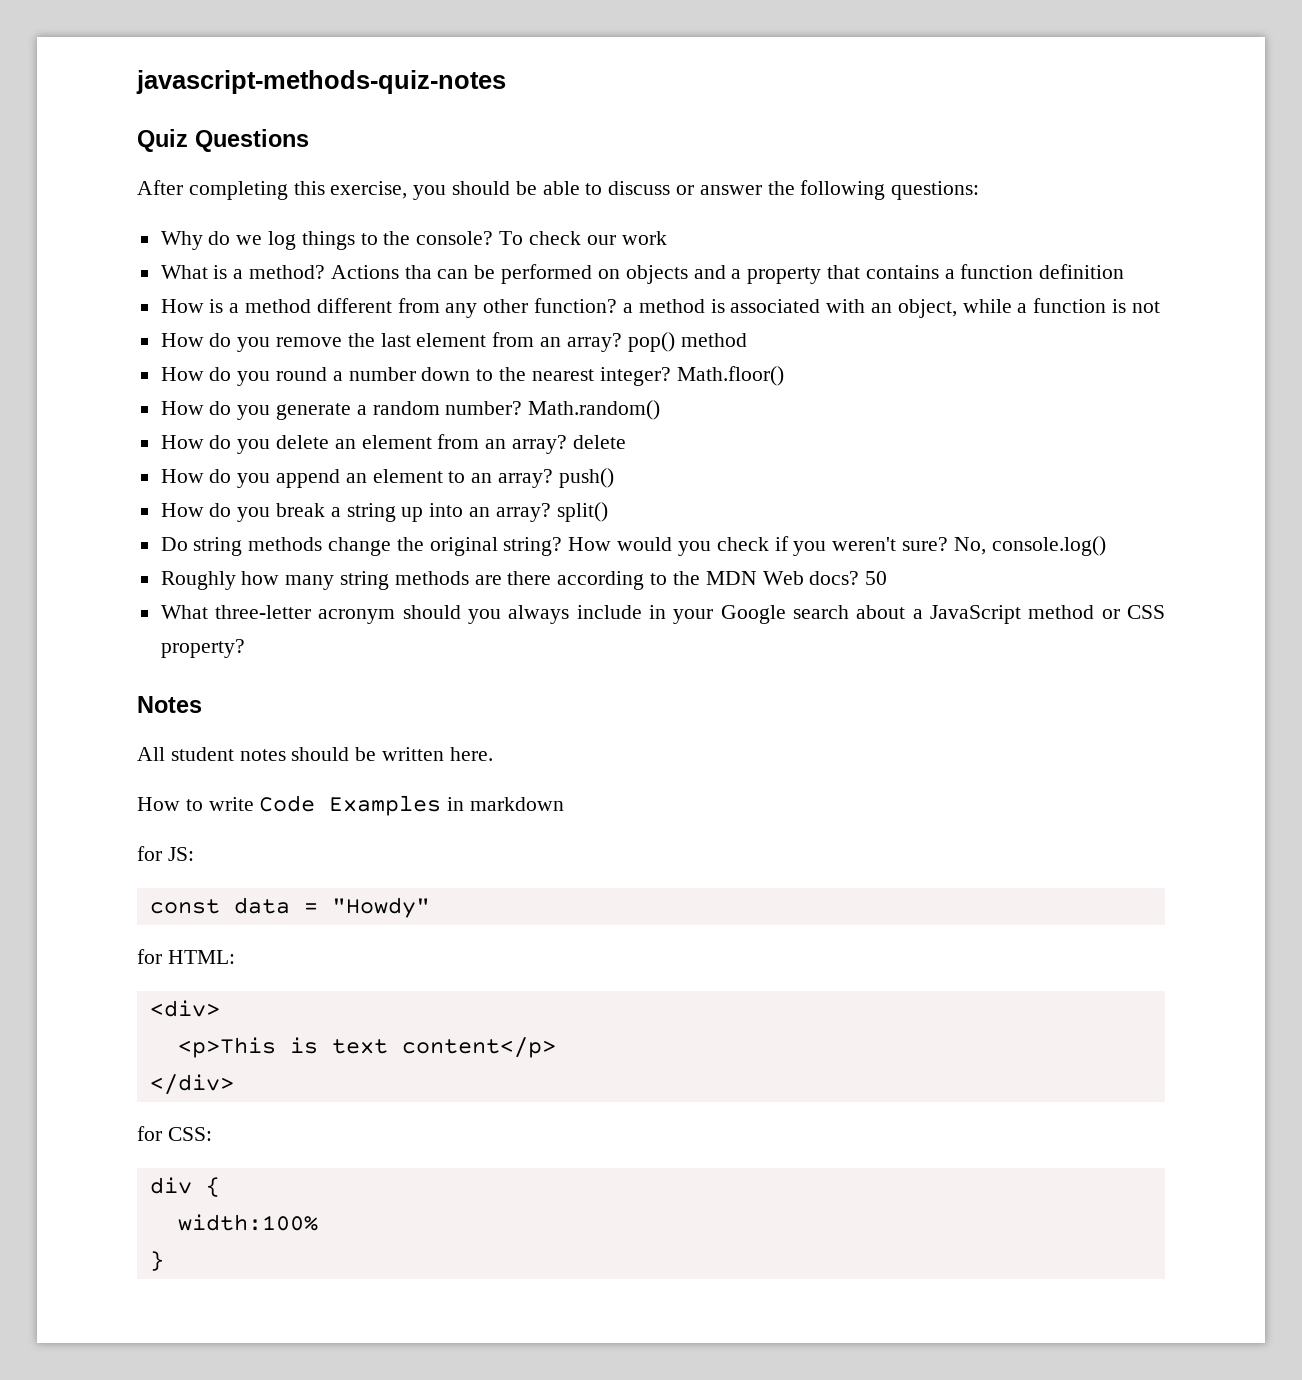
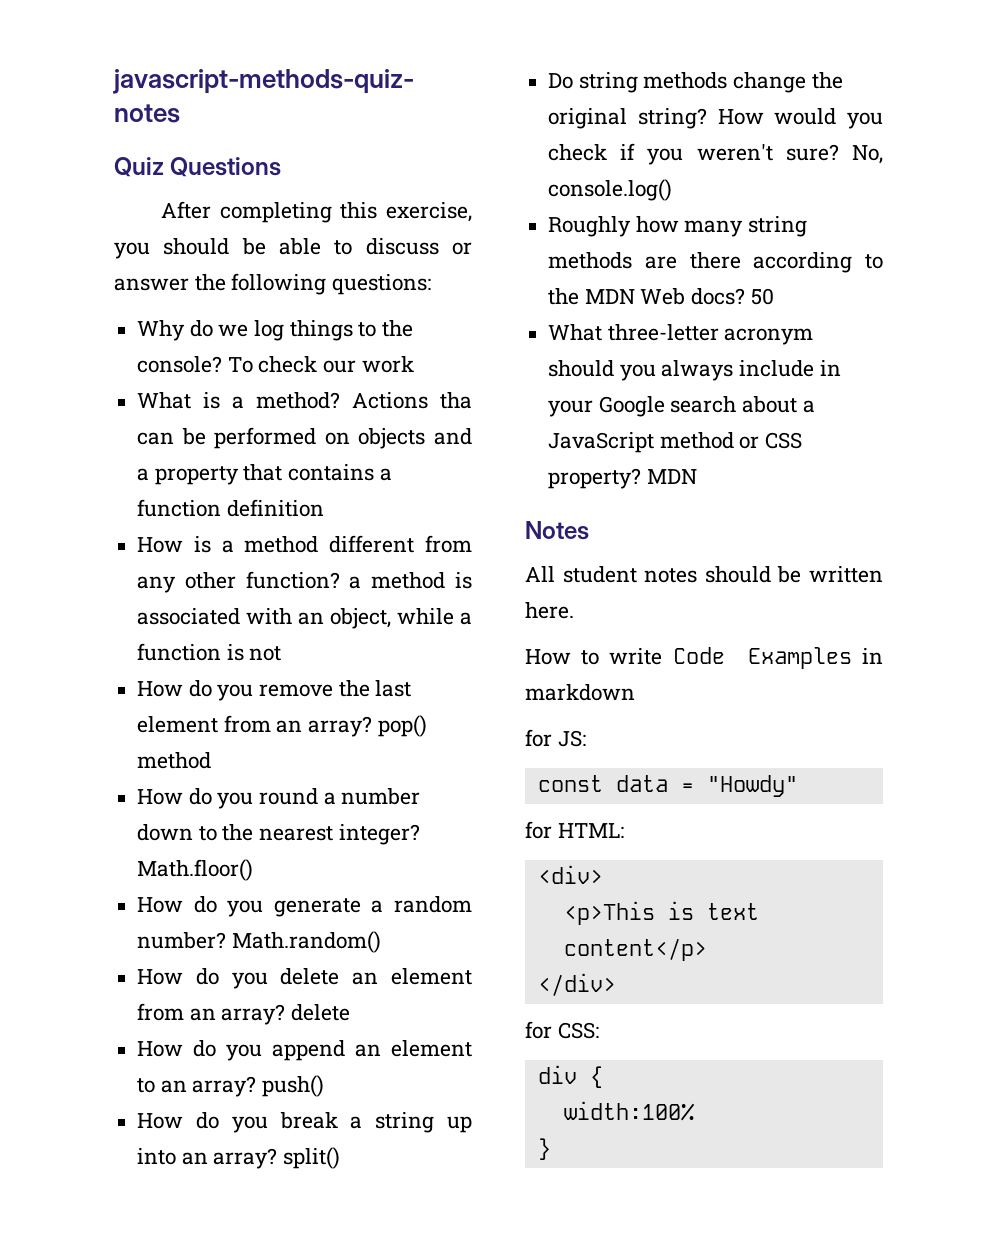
- What three-letter acronym should you always include in your Google search about a JavaScript method or CSS property?
+ What three-letter acronym should you always include in your Google search about a JavaScript method or CSS property? MDN

